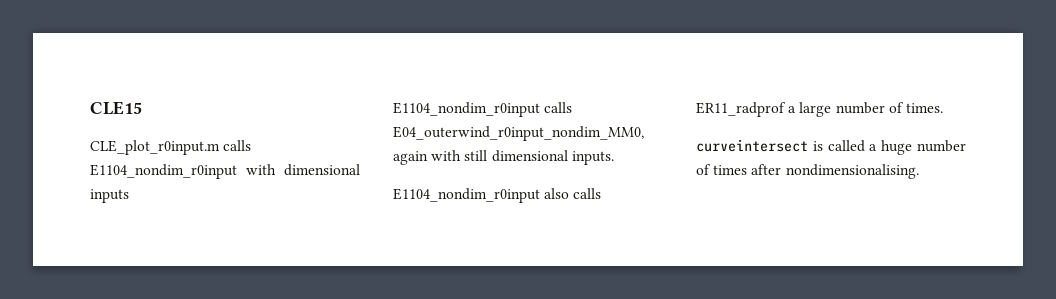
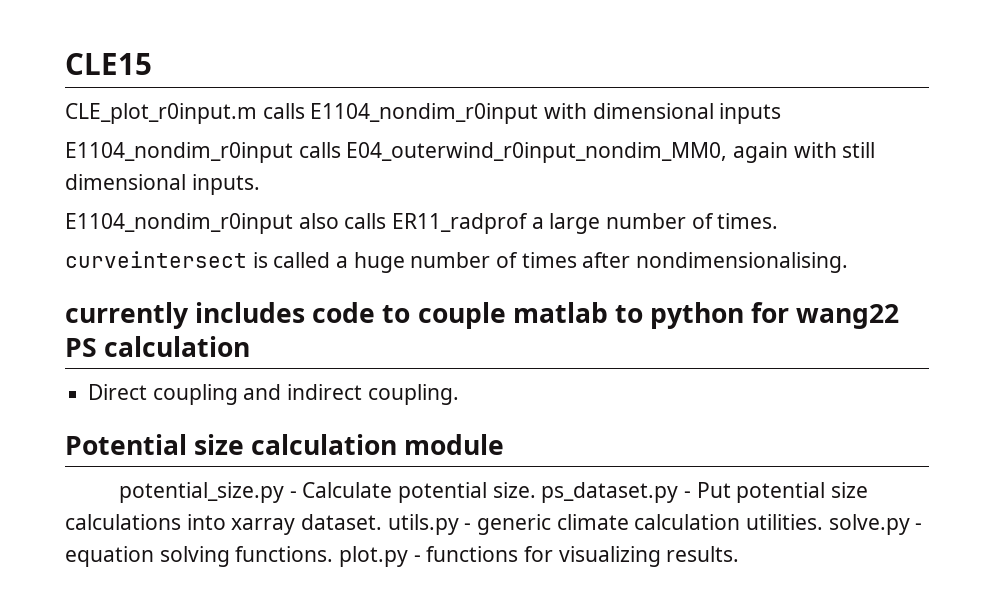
+ currently includes code to couple matlab to python for wang22 PS calculation
+ Direct coupling and indirect coupling.
+ Potential size calculation module
+ potential_size.py - Calculate potential size. ps_dataset.py - Put potential size calculations into xarray dataset. utils.py - generic climate calculation utilities. solve.py - equation solving functions. plot.py - functions for visualizing results.

